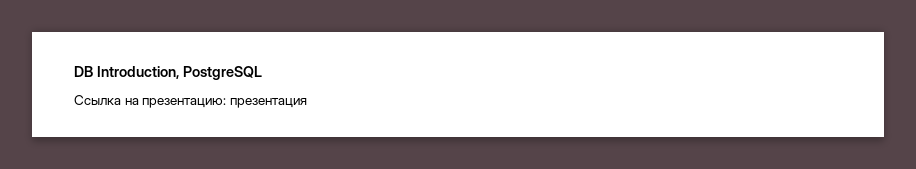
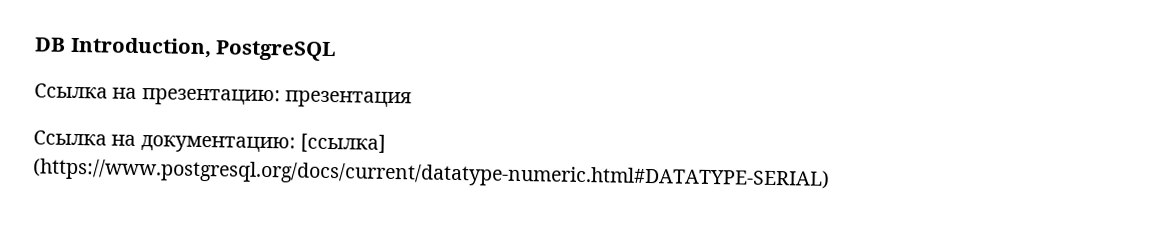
+ Ссылка на документацию: [ссылка] (https://www.postgresql.org/docs/current/datatype-numeric.html#DATATYPE-SERIAL)

